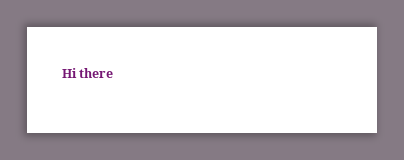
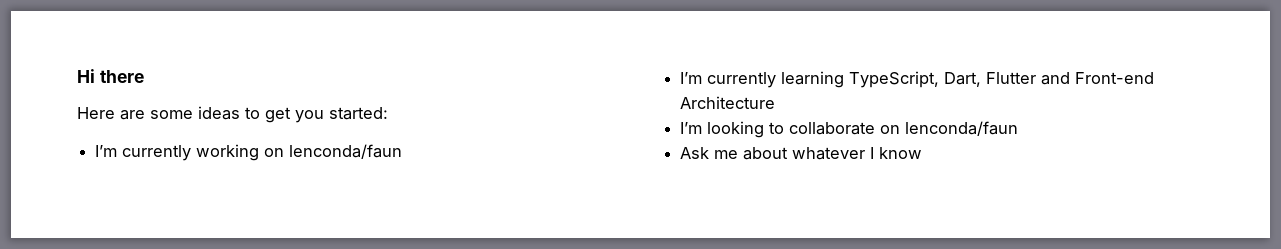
+ Here are some ideas to get you started:
+ I’m currently working on lenconda/faun
+ I’m currently learning TypeScript, Dart, Flutter and Front-end Architecture
+ I’m looking to collaborate on lenconda/faun
+ Ask me about whatever I know

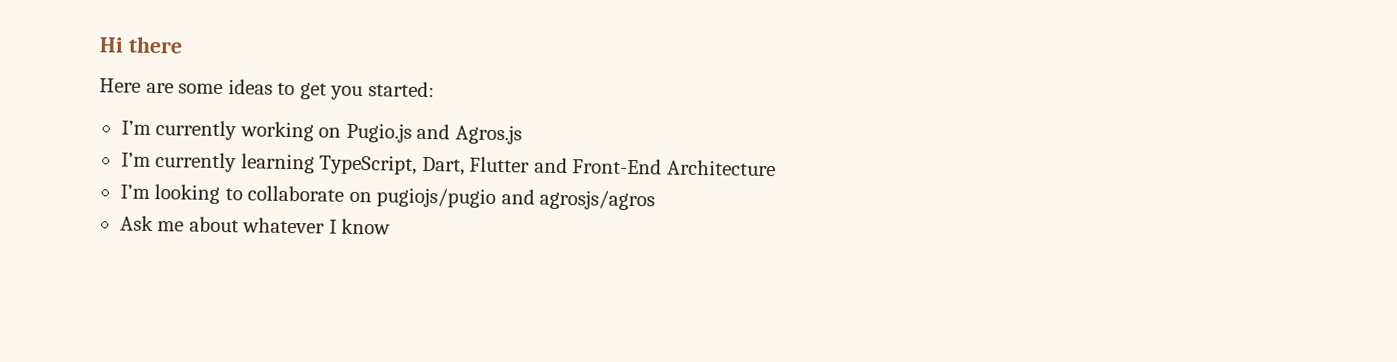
- I’m currently working on lenconda/faun
+ I’m currently working on Pugio.js and Agros.js
- I’m currently learning TypeScript, Dart, Flutter and Front-end Architecture
+ I’m currently learning TypeScript, Dart, Flutter and Front-End Architecture
- I’m looking to collaborate on lenconda/faun
+ I’m looking to collaborate on pugiojs/pugio and agrosjs/agros

